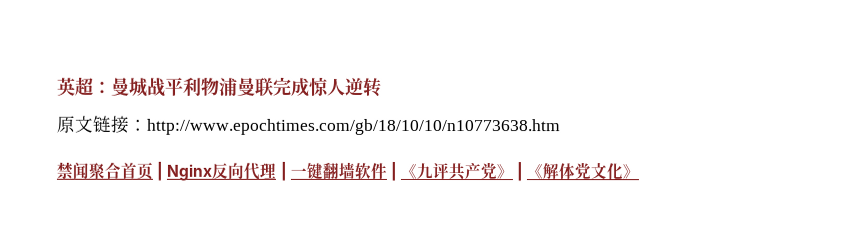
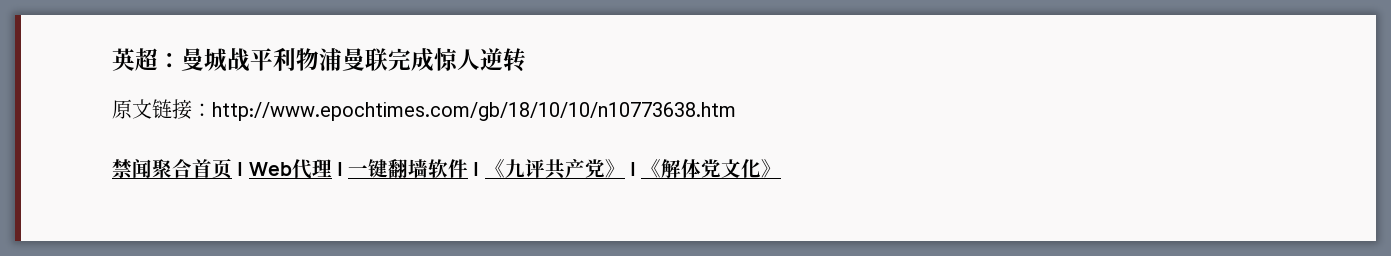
- 禁闻聚合首页 | Nginx反向代理 | 一键翻墙软件 | 《九评共产党》 | 《解体党文化》
+ 禁闻聚合首页 | Web代理 | 一键翻墙软件 | 《九评共产党》 | 《解体党文化》

